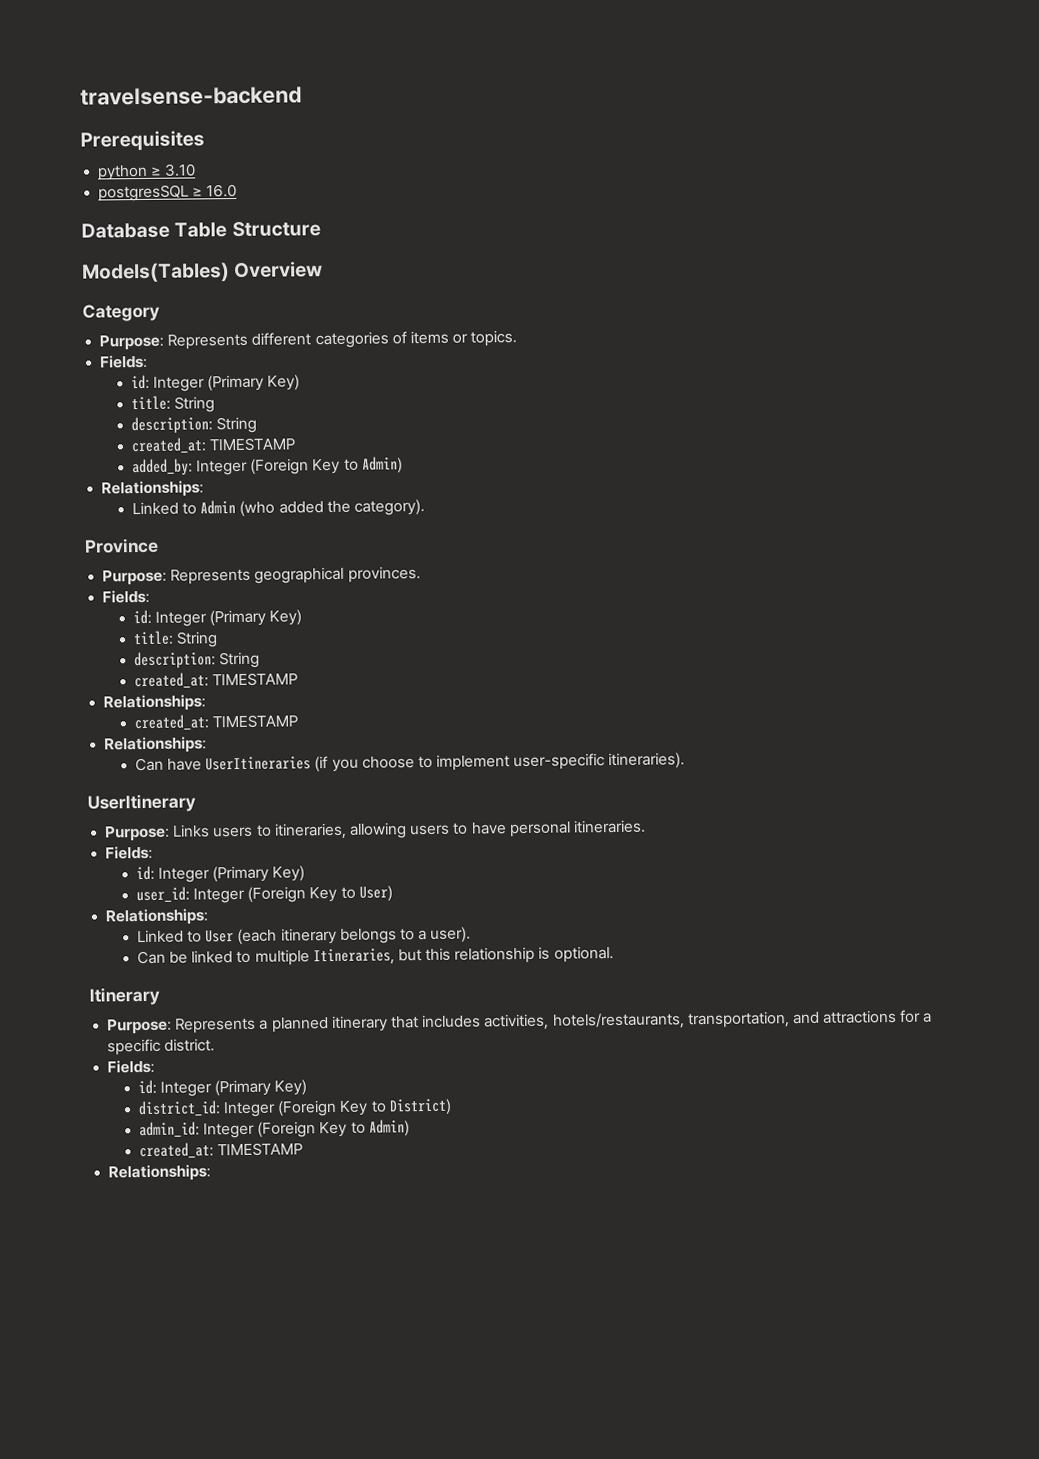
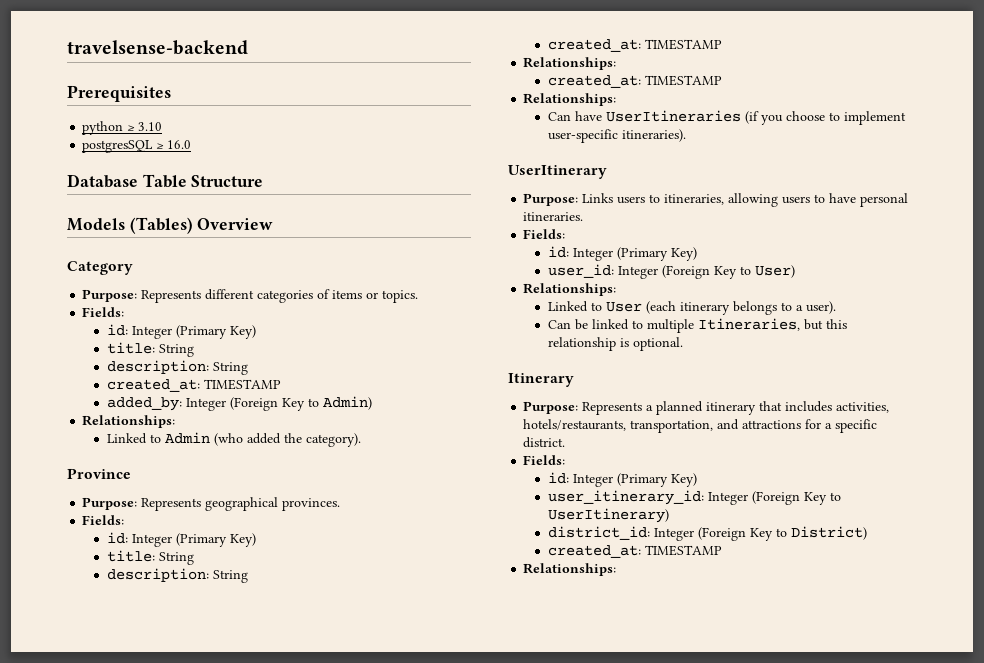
- Models(Tables) Overview
+ Models (Tables) Overview
+ user_itinerary_id: Integer (Foreign Key to UserItinerary)
- admin_id: Integer (Foreign Key to Admin)

